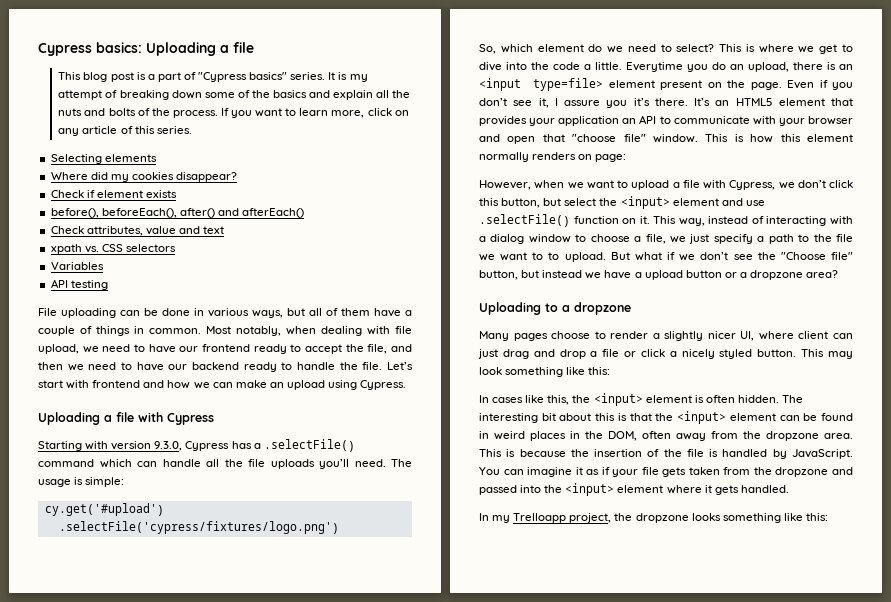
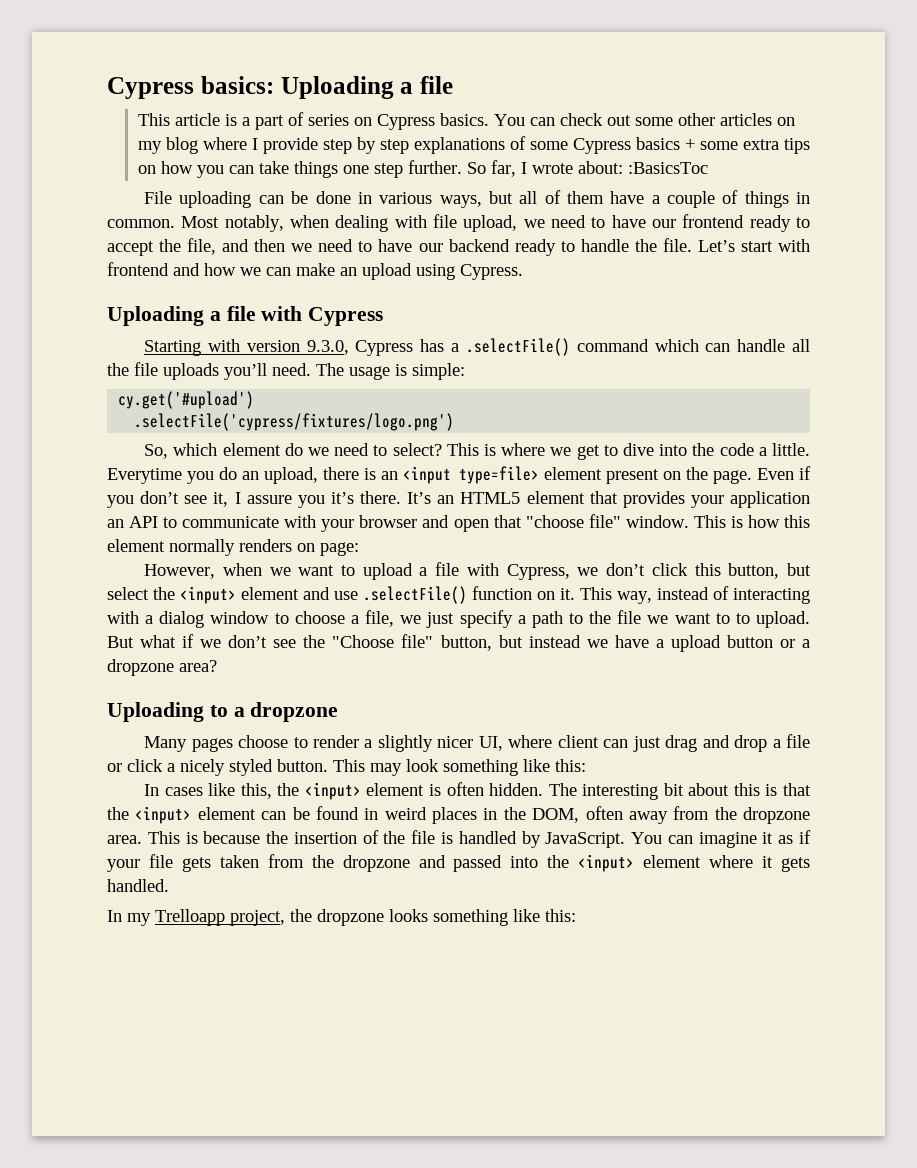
- This blog post is a part of "Cypress basics" series. It is my attempt of breaking down some of the basics and explain all the nuts and bolts of the process. If you want to learn more, click on any article of this series.
- Selecting elements
- Where did my cookies disappear?
- Check if element exists
- before(), beforeEach(), after() and afterEach()
- Check attributes, value and text
- xpath vs. CSS selectors
- Variables
- API testing
+ This article is a part of series on Cypress basics. You can check out some other articles on my blog where I provide step by step explanations of some Cypress basics + some extra tips on how you can take things one step further. So far, I wrote about: :BasicsToc

